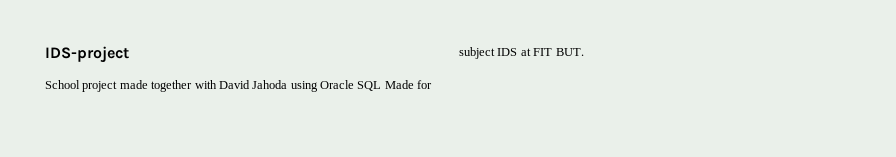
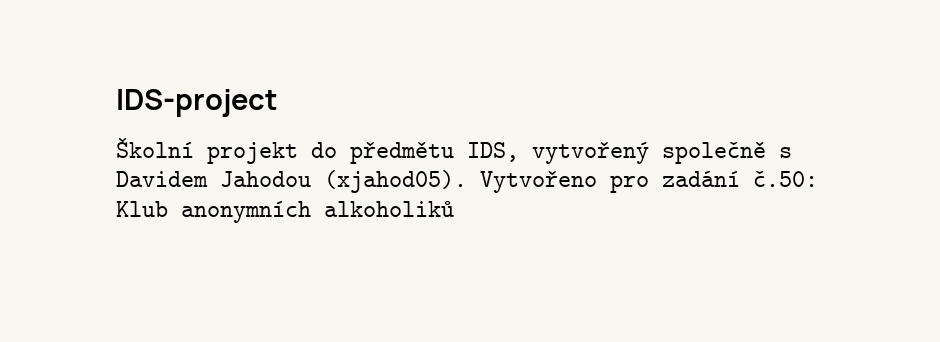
- School project made together with David Jahoda using Oracle SQL Made for subject IDS at FIT BUT.
+ Školní projekt do předmětu IDS, vytvořený společně s Davidem Jahodou (xjahod05). Vytvořeno pro zadání č.50: Klub anonymních alkoholiků

